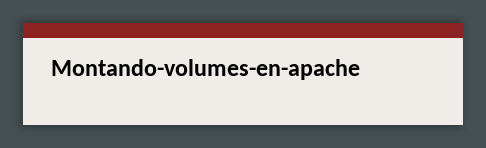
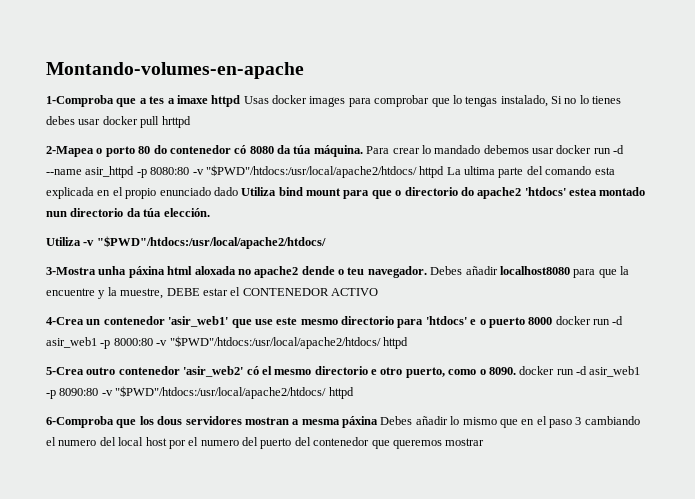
+ 1-Comproba que a tes a imaxe httpd Usas docker images para comprobar que lo tengas instalado, Si no lo tienes debes usar docker pull hrttpd
+ 2-Mapea o porto 80 do contenedor có 8080 da túa máquina. Para crear lo mandado debemos usar docker run -d --name asir_httpd -p 8080:80 -v "$PWD"/htdocs:/usr/local/apache2/htdocs/ httpd La ultima parte del comando esta explicada en el propio enunciado dado Utiliza bind mount para que o directorio do apache2 'htdocs' estea montado nun directorio da túa elección.
+ Utiliza -v "$PWD"/htdocs:/usr/local/apache2/htdocs/
+ 3-Mostra unha páxina html aloxada no apache2 dende o teu navegador. Debes añadir localhost8080 para que la encuentre y la muestre, DEBE estar el CONTENEDOR ACTIVO
+ 4-Crea un contenedor 'asir_web1' que use este mesmo directorio para 'htdocs' e o puerto 8000 docker run -d asir_web1 -p 8000:80 -v "$PWD"/htdocs:/usr/local/apache2/htdocs/ httpd
+ 5-Crea outro contenedor 'asir_web2' có el mesmo directorio e otro puerto, como o 8090. docker run -d asir_web1 -p 8090:80 -v "$PWD"/htdocs:/usr/local/apache2/htdocs/ httpd
+ 6-Comproba que los dous servidores mostran a mesma páxina Debes añadir lo mismo que en el paso 3 cambiando el numero del local host por el numero del puerto del contenedor que queremos mostrar

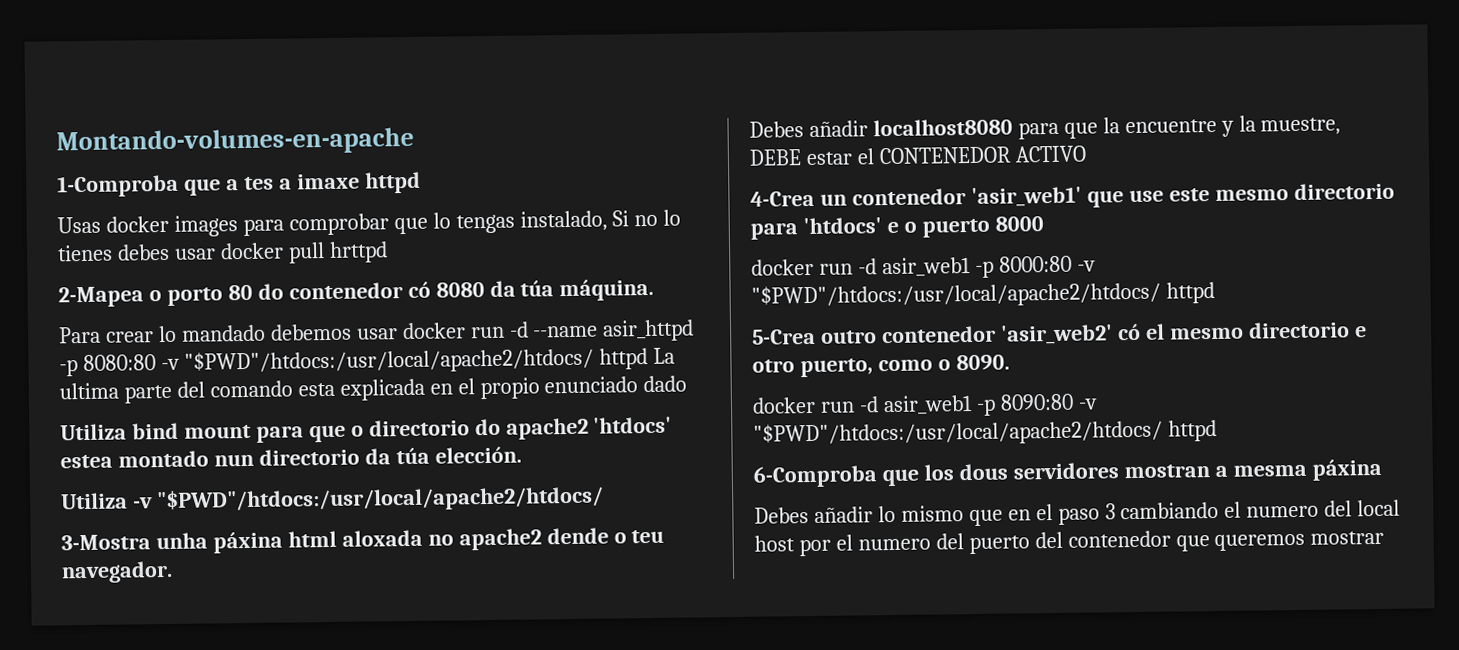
- 1-Comproba que a tes a imaxe httpd Usas docker images para comprobar que lo tengas instalado, Si no lo tienes debes usar docker pull hrttpd
+ 1-Comproba que a tes a imaxe httpd
+ Usas docker images para comprobar que lo tengas instalado, Si no lo tienes debes usar docker pull hrttpd
- 2-Mapea o porto 80 do contenedor có 8080 da túa máquina. Para crear lo mandado debemos usar docker run -d --name asir_httpd -p 8080:80 -v "$PWD"/htdocs:/usr/local/apache2/htdocs/ httpd La ultima parte del comando esta explicada en el propio enunciado dado Utiliza bind mount para que o directorio do apache2 'htdocs' estea montado nun directorio da túa elección.
+ 2-Mapea o porto 80 do contenedor có 8080 da túa máquina.
+ Para crear lo mandado debemos usar docker run -d --name asir_httpd -p 8080:80 -v "$PWD"/htdocs:/usr/local/apache2/htdocs/ httpd La ultima parte del comando esta explicada en el propio enunciado dado
+ Utiliza bind mount para que o directorio do apache2 'htdocs' estea montado nun directorio da túa elección.
- 3-Mostra unha páxina html aloxada no apache2 dende o teu navegador. Debes añadir localhost8080 para que la encuentre y la muestre, DEBE estar el CONTENEDOR ACTIVO
+ 3-Mostra unha páxina html aloxada no apache2 dende o teu navegador.
+ Debes añadir localhost8080 para que la encuentre y la muestre, DEBE estar el CONTENEDOR ACTIVO
- 4-Crea un contenedor 'asir_web1' que use este mesmo directorio para 'htdocs' e o puerto 8000 docker run -d asir_web1 -p 8000:80 -v "$PWD"/htdocs:/usr/local/apache2/htdocs/ httpd
+ 4-Crea un contenedor 'asir_web1' que use este mesmo directorio para 'htdocs' e o puerto 8000
+ docker run -d asir_web1 -p 8000:80 -v "$PWD"/htdocs:/usr/local/apache2/htdocs/ httpd
- 5-Crea outro contenedor 'asir_web2' có el mesmo directorio e otro puerto, como o 8090. docker run -d asir_web1 -p 8090:80 -v "$PWD"/htdocs:/usr/local/apache2/htdocs/ httpd
+ 5-Crea outro contenedor 'asir_web2' có el mesmo directorio e otro puerto, como o 8090.
+ docker run -d asir_web1 -p 8090:80 -v "$PWD"/htdocs:/usr/local/apache2/htdocs/ httpd
- 6-Comproba que los dous servidores mostran a mesma páxina Debes añadir lo mismo que en el paso 3 cambiando el numero del local host por el numero del puerto del contenedor que queremos mostrar
+ 6-Comproba que los dous servidores mostran a mesma páxina
+ Debes añadir lo mismo que en el paso 3 cambiando el numero del local host por el numero del puerto del contenedor que queremos mostrar

